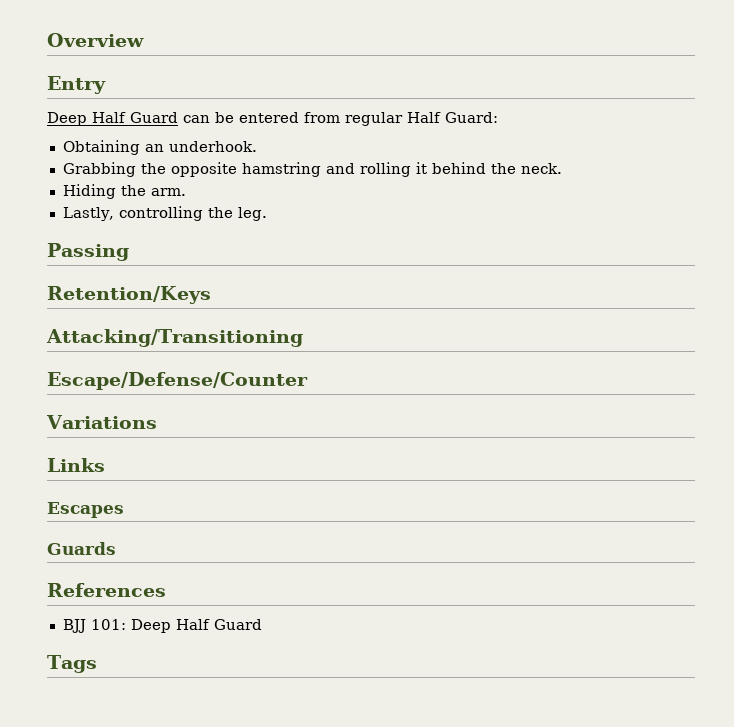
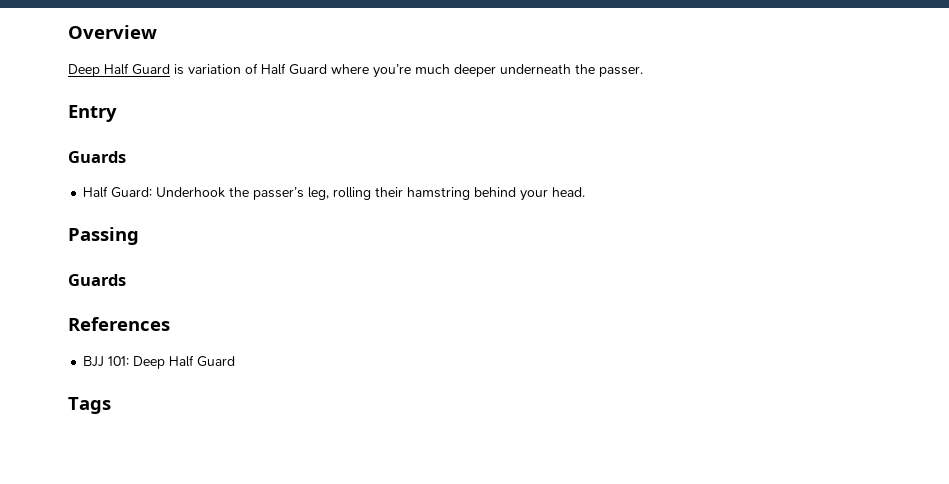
+ Deep Half Guard is variation of Half Guard where you’re much deeper underneath the passer.
  Entry
- Deep Half Guard can be entered from regular Half Guard:
- Obtaining an underhook.
- Grabbing the opposite hamstring and rolling it behind the neck.
- Hiding the arm.
- Lastly, controlling the leg.
+ Guards
+ Half Guard: Underhook the passer’s leg, rolling their hamstring behind your head.
  Passing
- Retention/Keys
- Attacking/Transitioning
- Escape/Defense/Counter
- Variations
- Links
- Escapes

